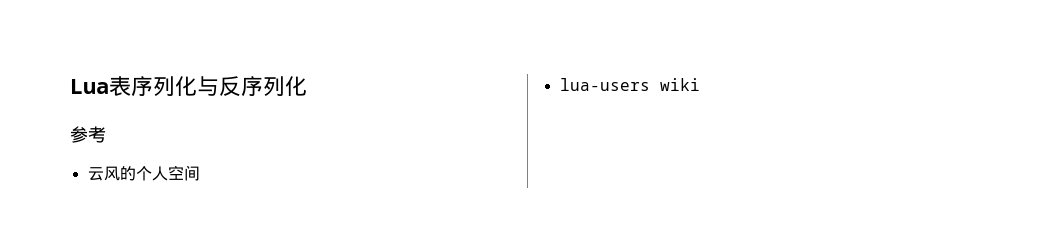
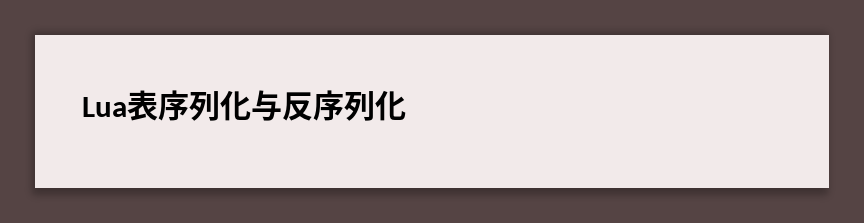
- 参考
- 云风的个人空间
- lua-users wiki

